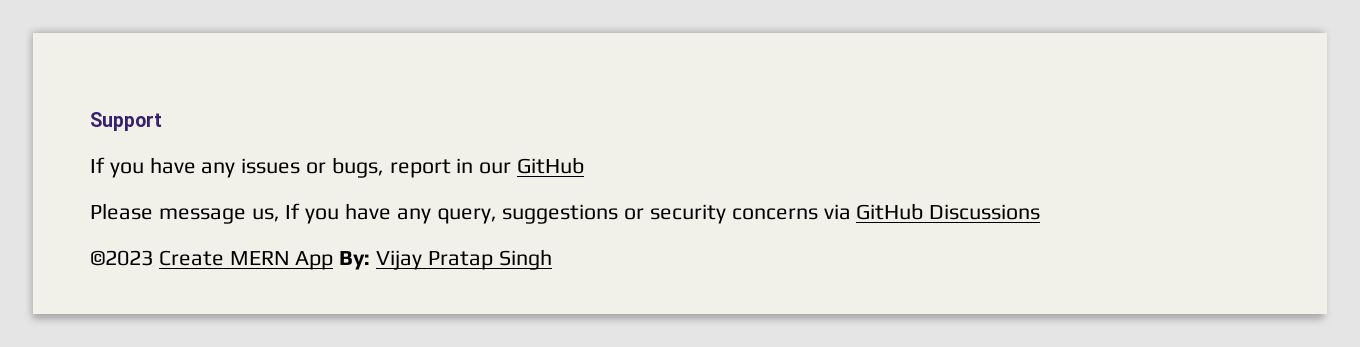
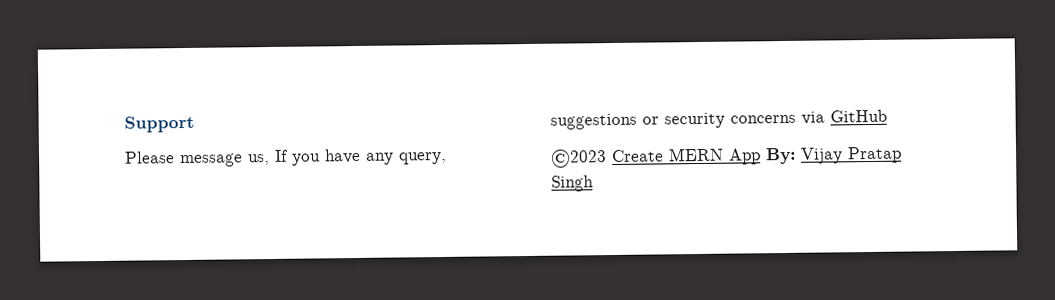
- If you have any issues or bugs, report in our GitHub
- Please message us, If you have any query, suggestions or security concerns via GitHub Discussions
+ Please message us, If you have any query, suggestions or security concerns via GitHub

